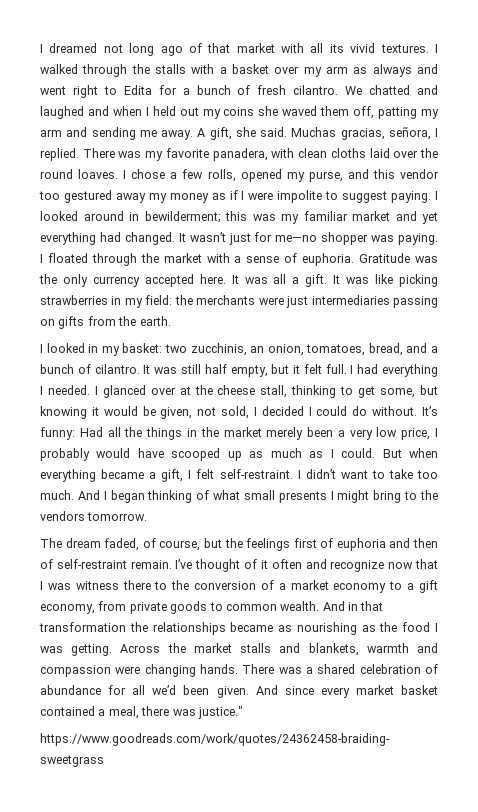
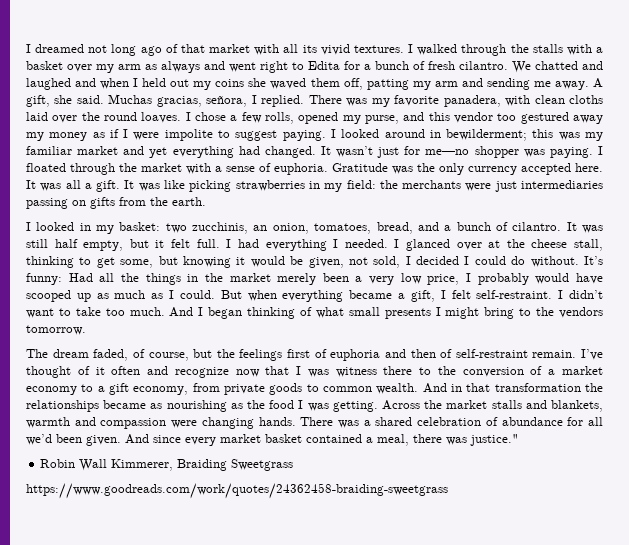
+ Robin Wall Kimmerer, Braiding Sweetgrass

